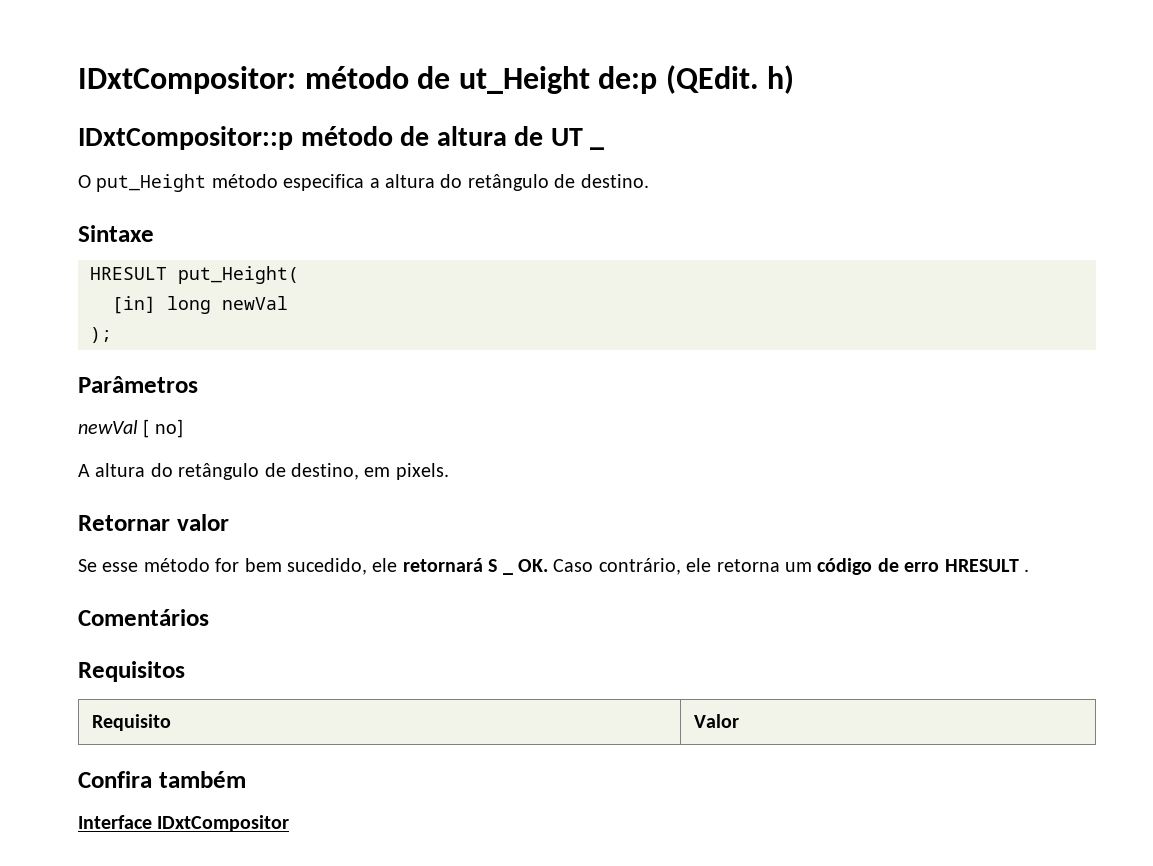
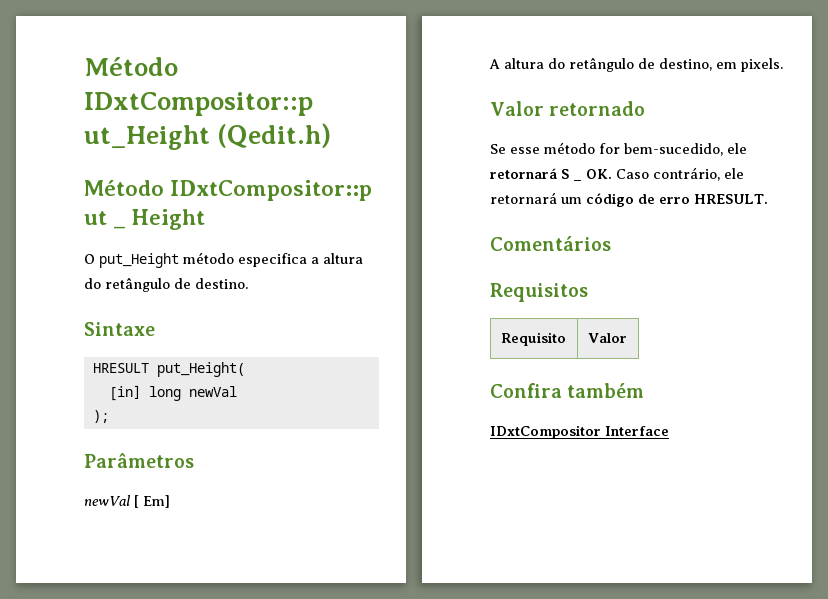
- IDxtCompositor: método de ut_Height de:p (QEdit. h)
- IDxtCompositor::p método de altura de UT _
+ Método IDxtCompositor::p ut_Height (Qedit.h)
+ Método IDxtCompositor::p ut _ Height
- newVal [ no]
+ newVal [ Em]
- Retornar valor
+ Valor retornado
- Se esse método for bem sucedido, ele retornará S _ OK. Caso contrário, ele retorna um código de erro HRESULT .
+ Se esse método for bem-sucedido, ele retornará S _ OK. Caso contrário, ele retornará um código de erro HRESULT.
- Interface IDxtCompositor
+ IDxtCompositor Interface

